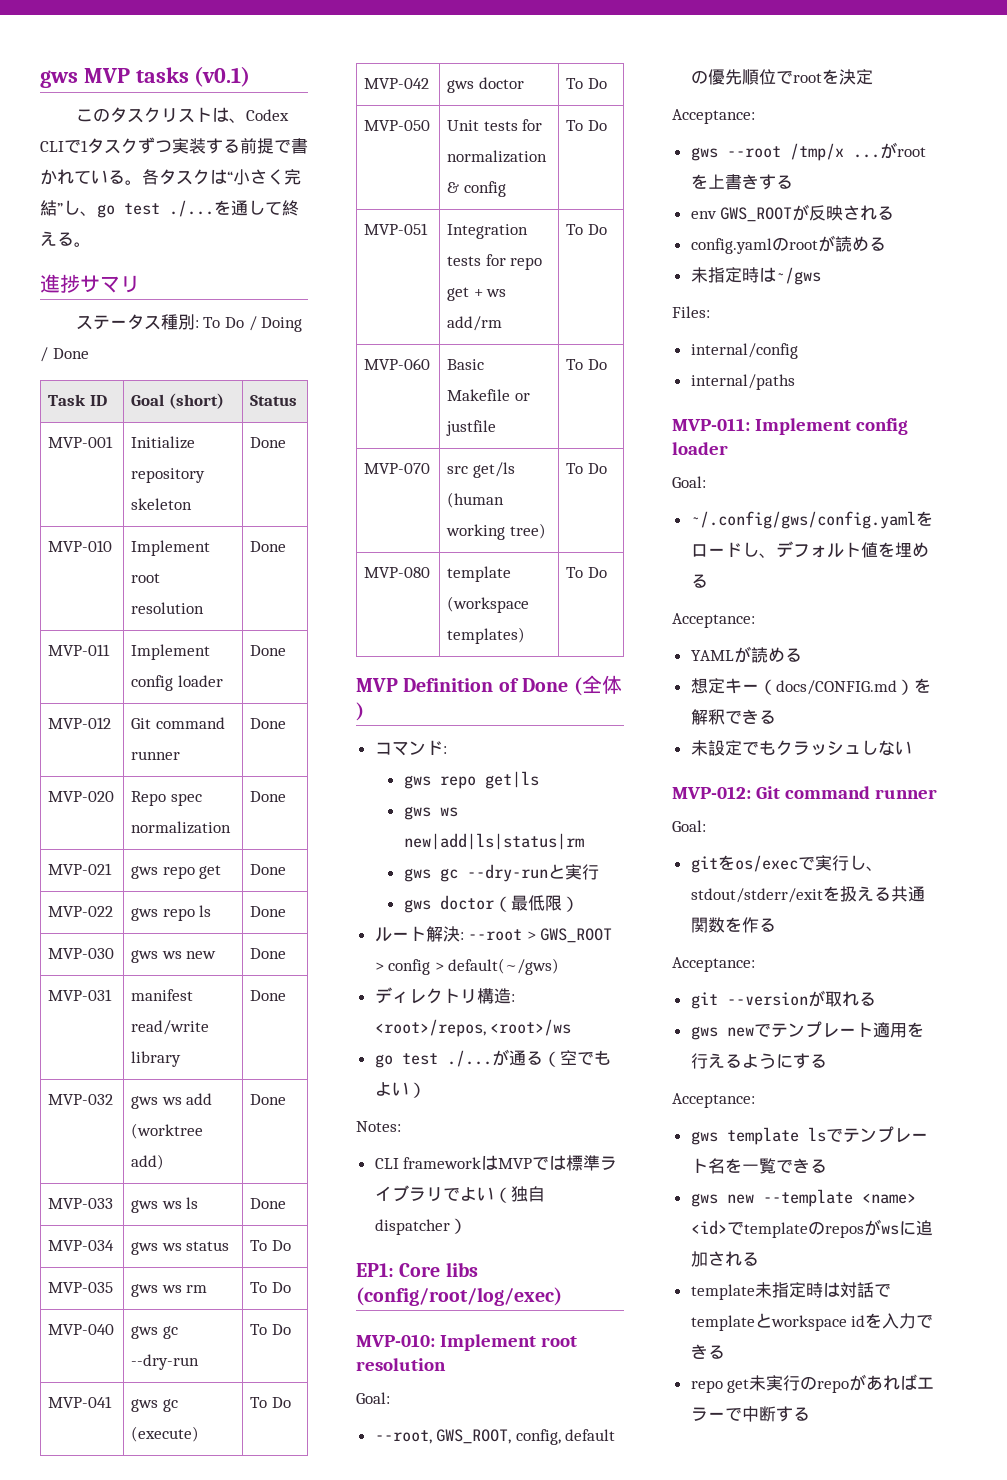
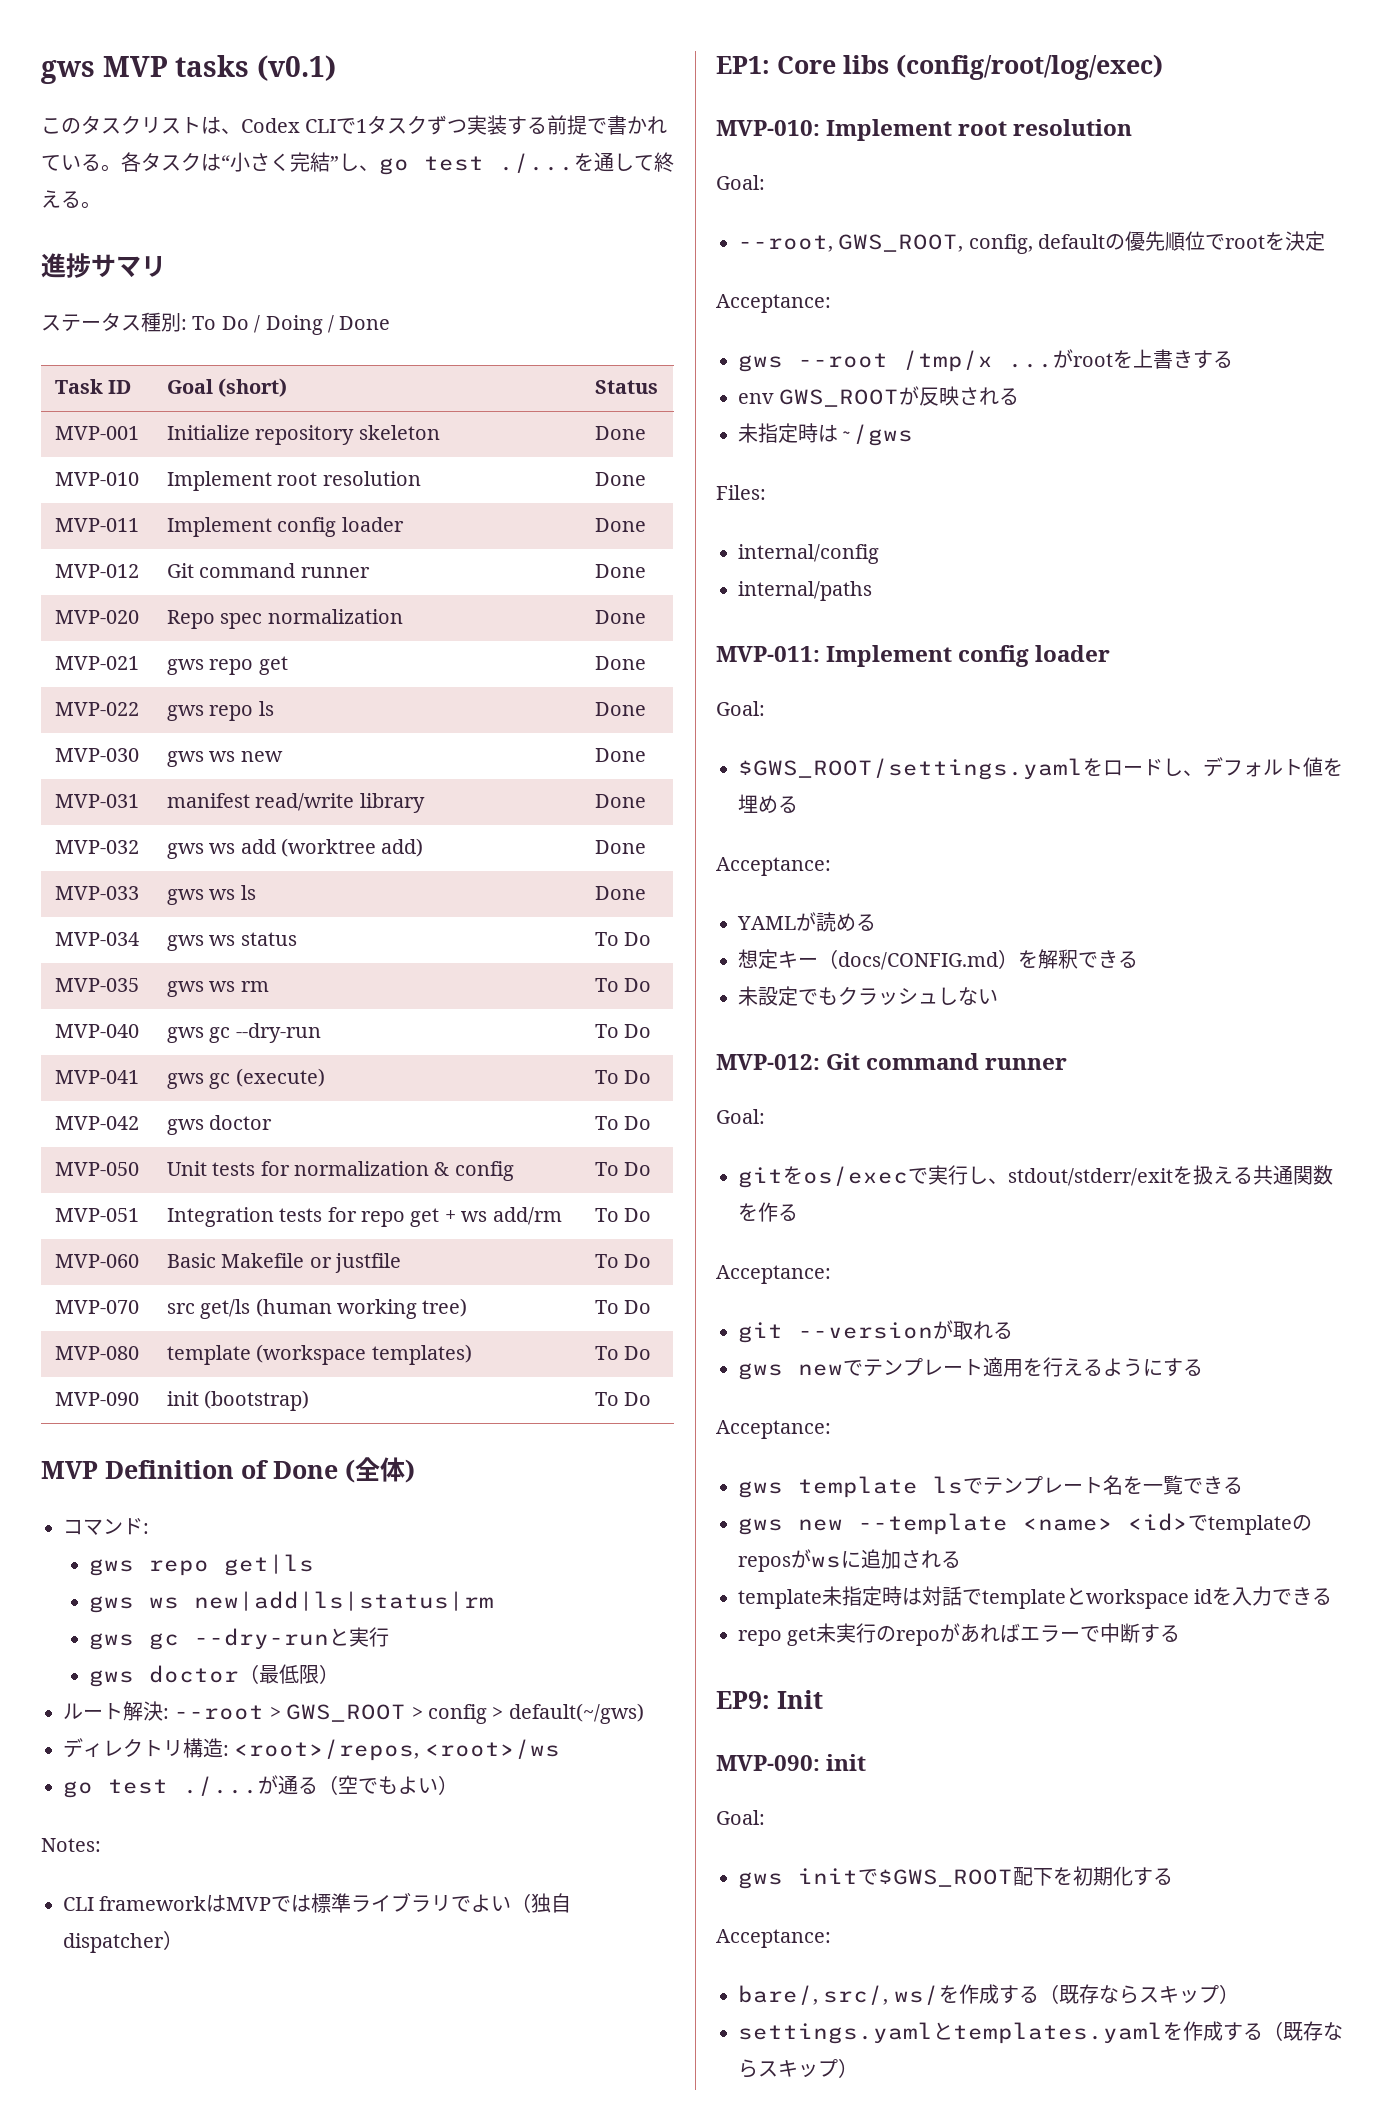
+ MVP-090 | init (bootstrap) | To Do
- config.yamlのrootが読める
- ~/.config/gws/config.yamlをロードし、デフォルト値を埋める
+ $GWS_ROOT/settings.yamlをロードし、デフォルト値を埋める
+ EP9: Init
+ MVP-090: init
+ Goal:
+ gws initで$GWS_ROOT配下を初期化する
+ Acceptance:
+ bare/, src/, ws/を作成する（既存ならスキップ）
+ settings.yamlとtemplates.yamlを作成する（既存ならスキップ）

